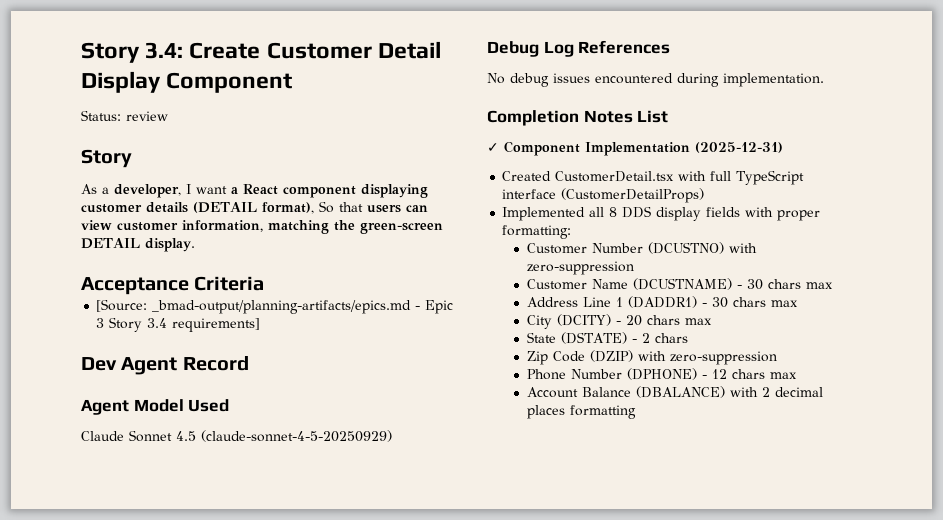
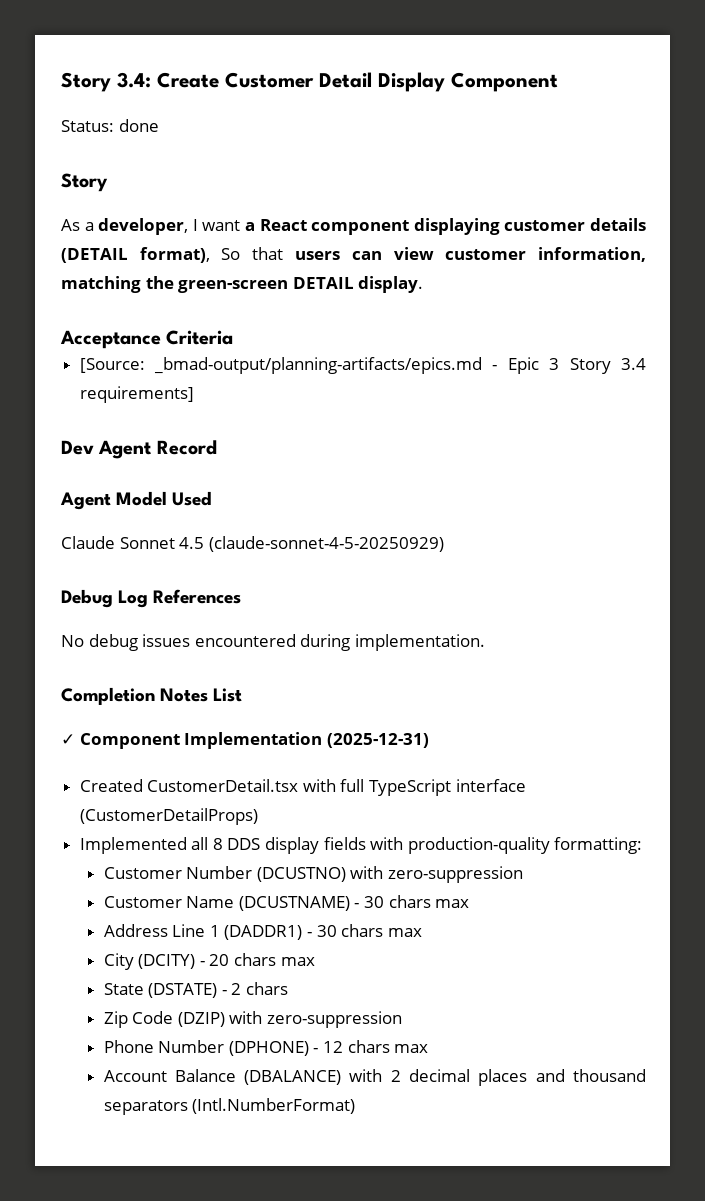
- Status: review
+ Status: done
- Implemented all 8 DDS display fields with proper formatting:
+ Implemented all 8 DDS display fields with production-quality formatting:
- Account Balance (DBALANCE) with 2 decimal places formatting
+ Account Balance (DBALANCE) with 2 decimal places and thousand separators (Intl.NumberFormat)

